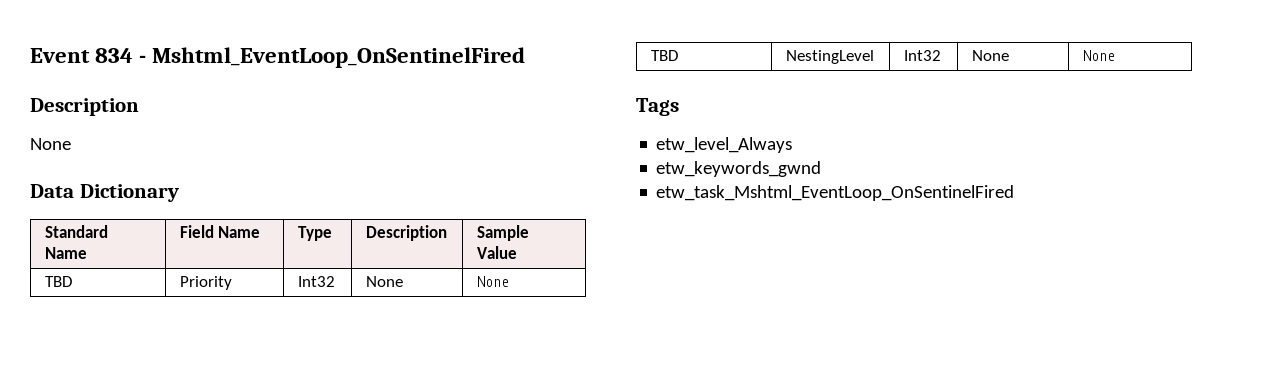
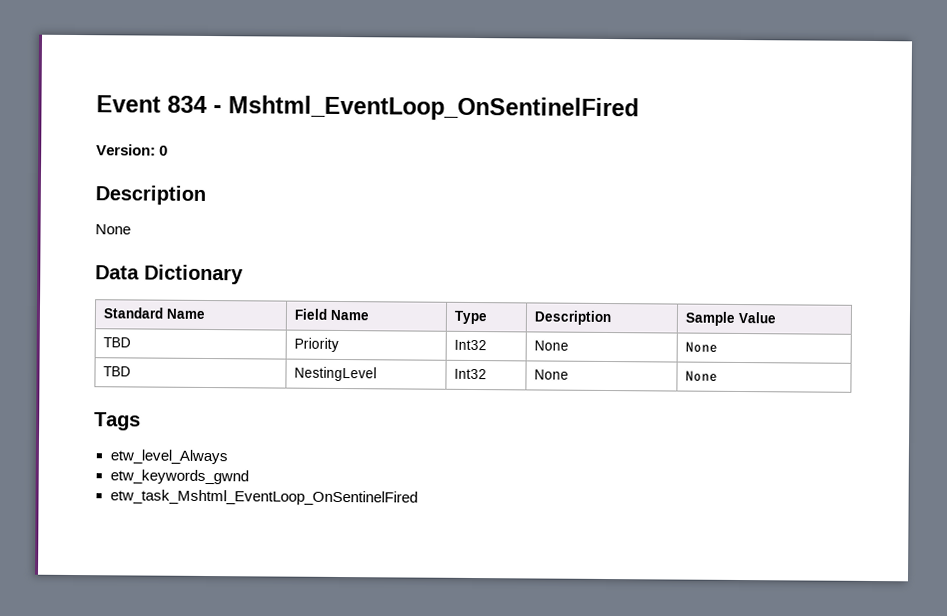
+ Version: 0

